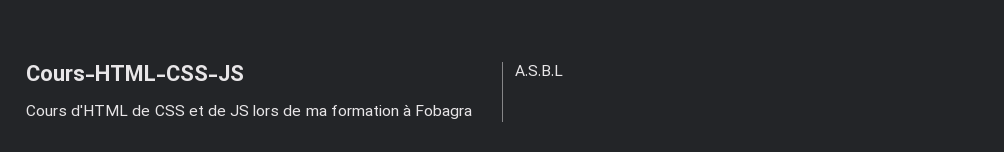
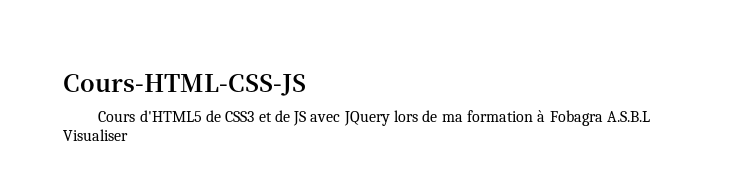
- Cours d'HTML de CSS et de JS lors de ma formation à Fobagra A.S.B.L
+ Cours d'HTML5 de CSS3 et de JS avec JQuery lors de ma formation à Fobagra A.S.B.L Visualiser

